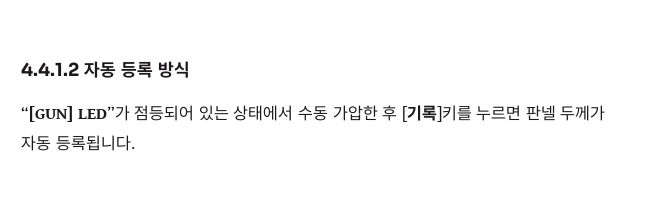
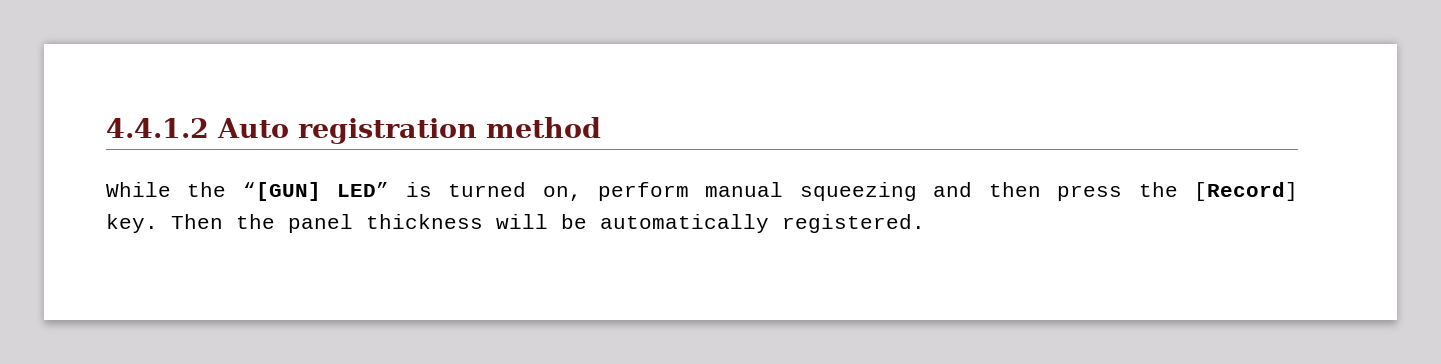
- 4.4.1.2 자동 등록 방식
- “[GUN] LED”가 점등되어 있는 상태에서 수동 가압한 후 [기록]키를 누르면 판넬 두께가 자동 등록됩니다.
+ 4.4.1.2 Auto registration method
+ While the “[GUN] LED” is turned on, perform manual squeezing and then press the [Record] key. Then the panel thickness will be automatically registered.

